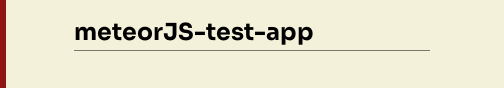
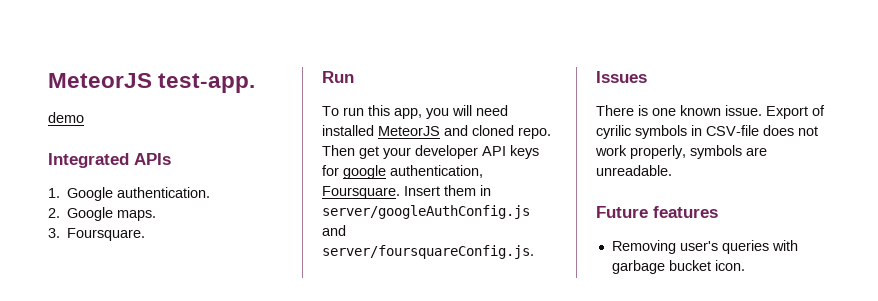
- meteorJS-test-app
+ MeteorJS test-app.
+ demo
+ Integrated APIs
+ 1. Google authentication.
+ 2. Google maps.
+ 3. Foursquare.
+ Run
+ To run this app, you will need installed MeteorJS and cloned repo. Then get your developer API keys for google authentication, Foursquare. Insert them in server/googleAuthConfig.js and server/foursquareConfig.js.
+ Issues
+ There is one known issue. Export of cyrilic symbols in CSV-file does not work properly, symbols are unreadable.
+ Future features
+ Removing user's queries with garbage bucket icon.

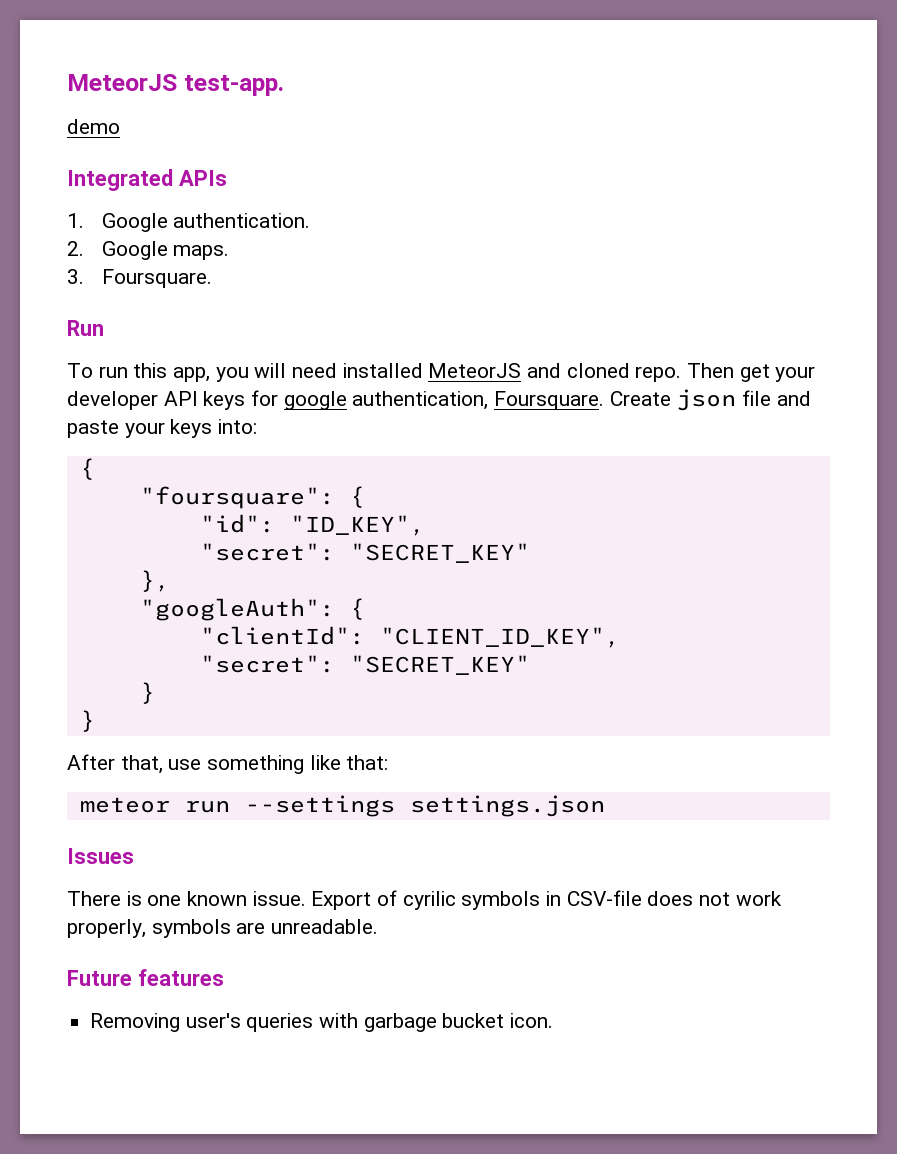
- Insert them in server/googleAuthConfig.js and server/foursquareConfig.js.
+ Create json file and paste your keys into:
+ {
+ "foursquare": {
+ "id": "ID_KEY",
+ "secret": "SECRET_KEY"
+ },
+ "googleAuth": {
+ "clientId": "CLIENT_ID_KEY",
+ "secret": "SECRET_KEY"
+ }
+ }
+ After that, use something like that:
+ meteor run --settings settings.json

